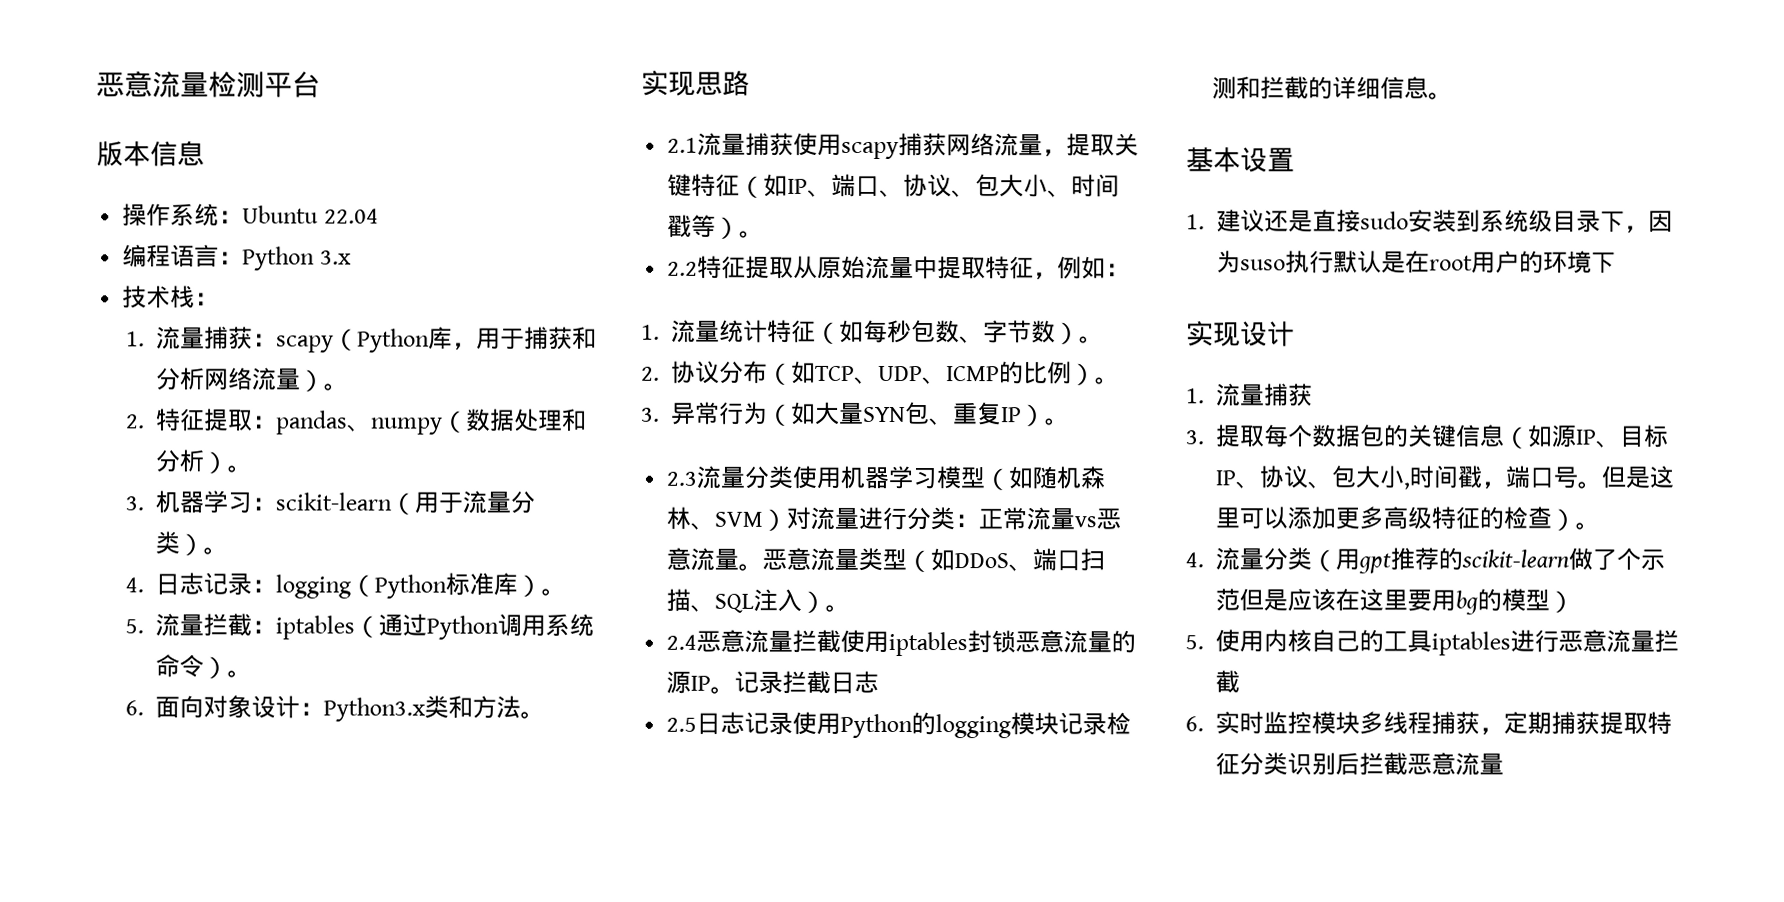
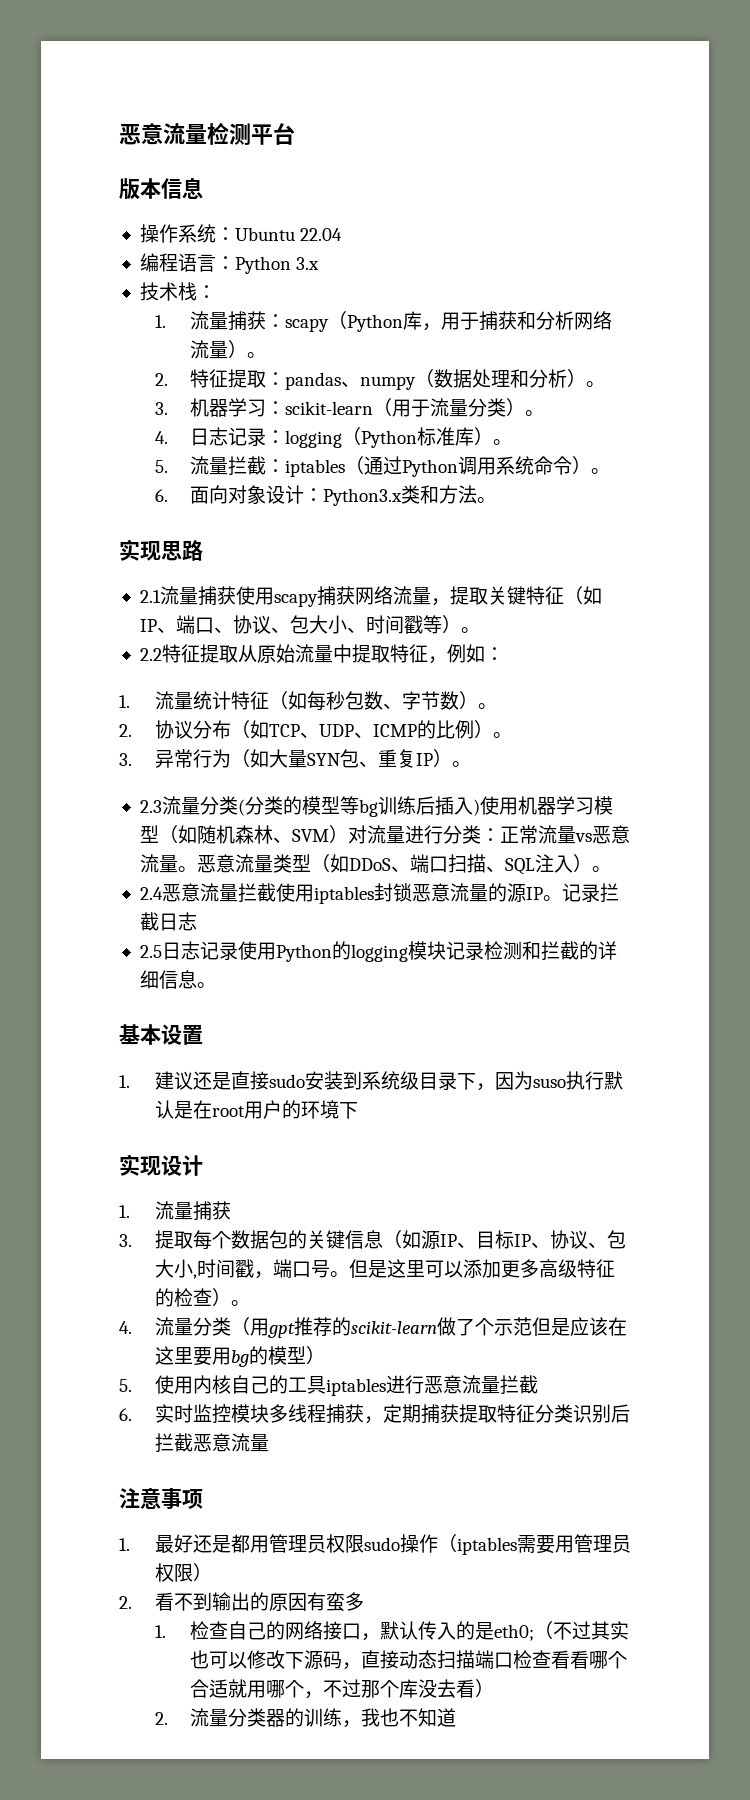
- 2.3流量分类使用机器学习模型（如随机森林、SVM）对流量进行分类：正常流量vs恶意流量。
+ 2.3流量分类(分类的模型等bg训练后插入)使用机器学习模型（如随机森林、SVM）对流量进行分类：正常流量vs恶意流量。
+ 注意事项
+ 1.最好还是都用管理员权限sudo操作（iptables需要用管理员权限）
+ 2.看不到输出的原因有蛮多
+ 1.检查自己的网络接口，默认传入的是eth0;（不过其实也可以修改下源码，直接动态扫描端口检查看看哪个合适就用哪个，不过那个库没去看）
+ 2.流量分类器的训练，我也不知道

